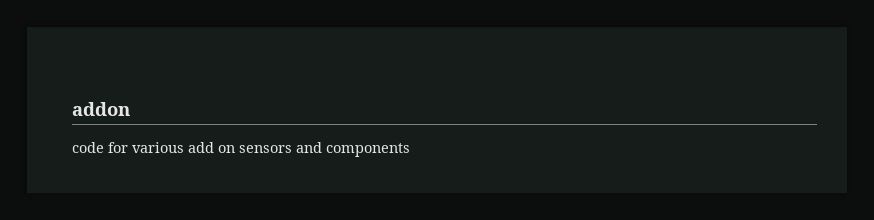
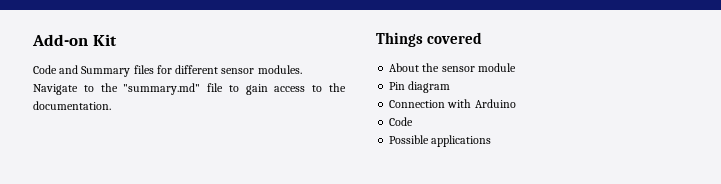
- addon
- code for various add on sensors and components
+ Add-on Kit
+ Code and Summary files for different sensor modules. Navigate to the "summary.md" file to gain access to the documentation.
+ Things covered
+ About the sensor module
+ Pin diagram
+ Connection with Arduino
+ Code
+ Possible applications

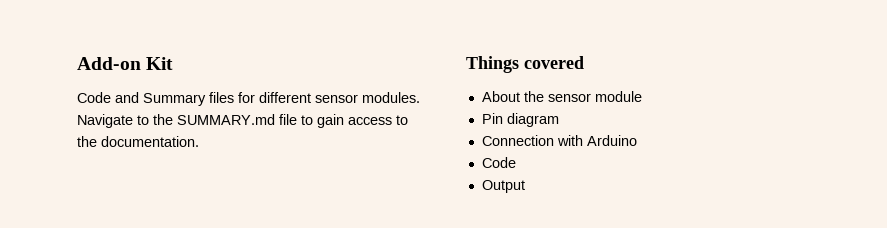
- Navigate to the "summary.md" file to gain access to the documentation.
+ Navigate to the SUMMARY.md file to gain access to the documentation.
- Possible applications
+ Output

